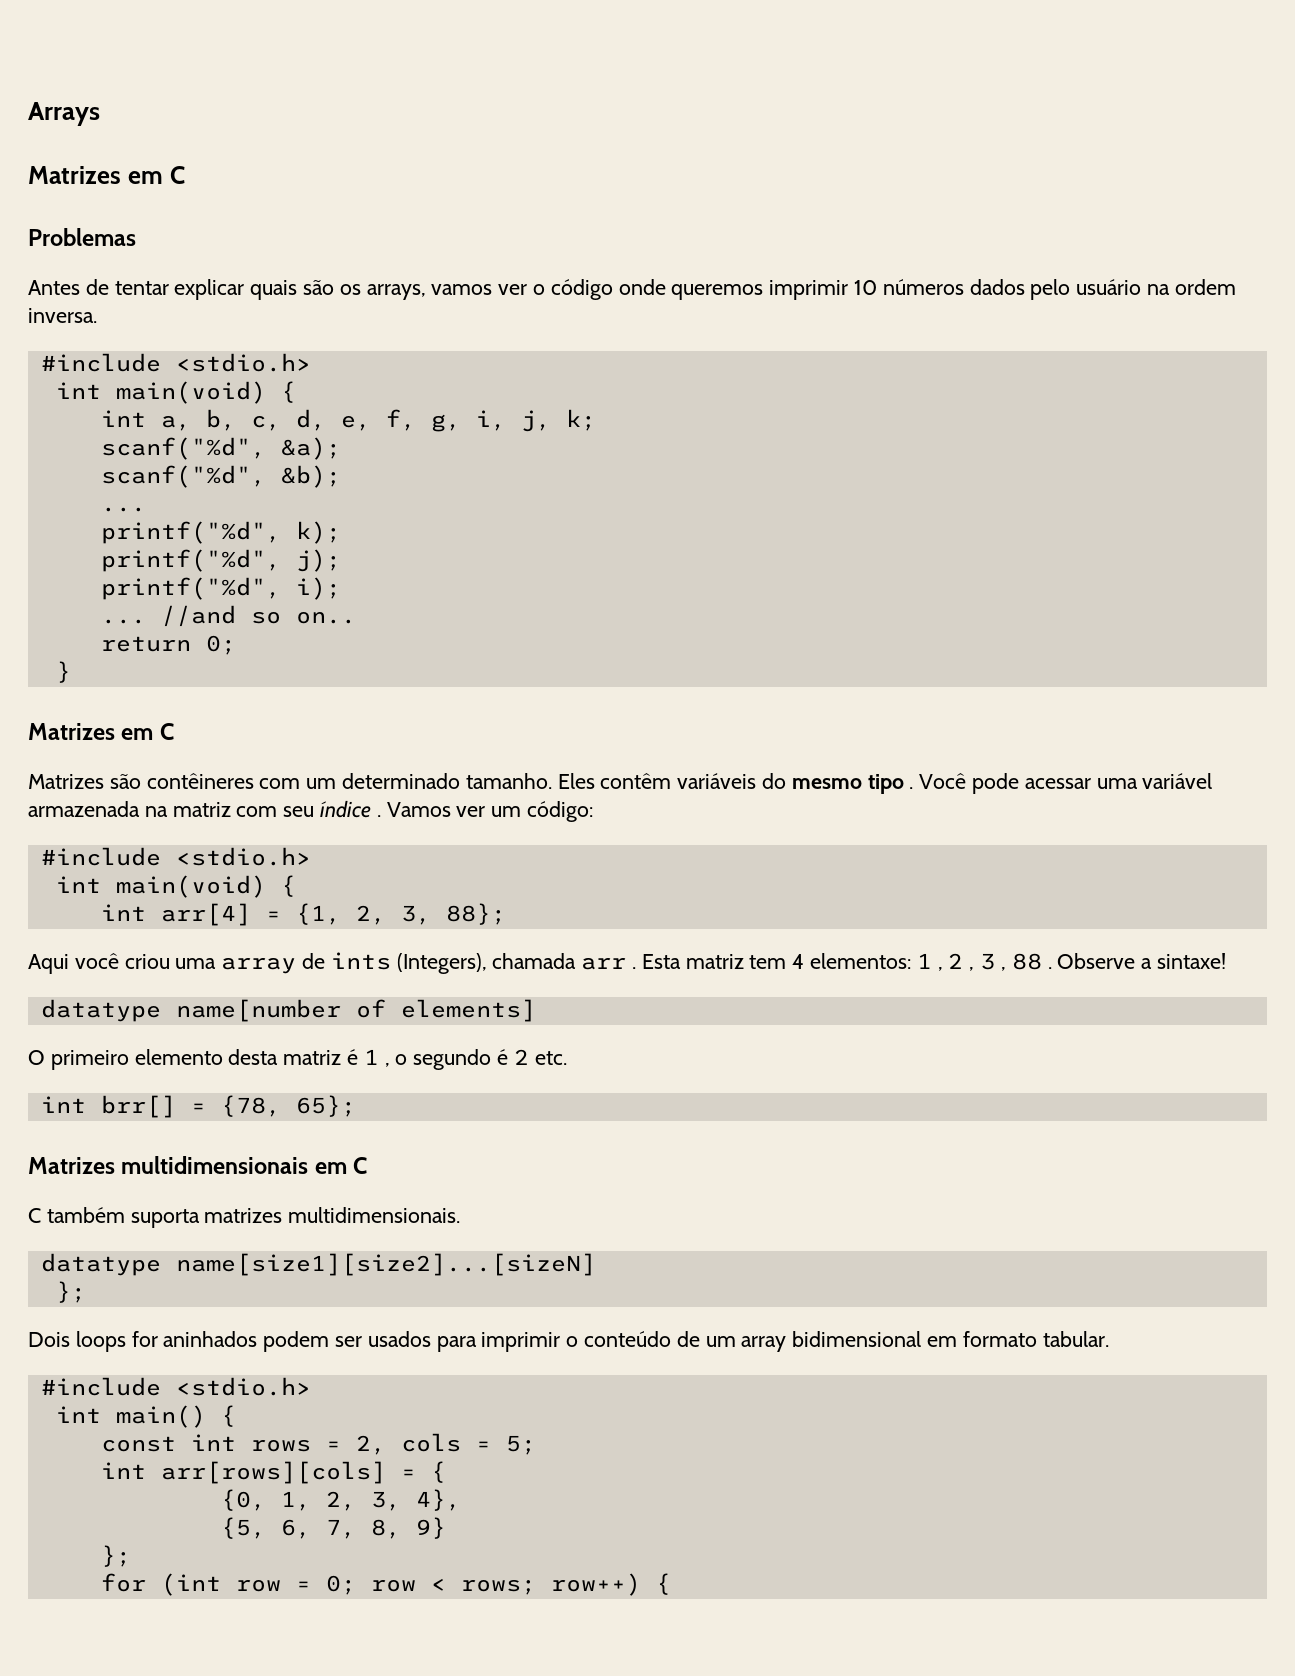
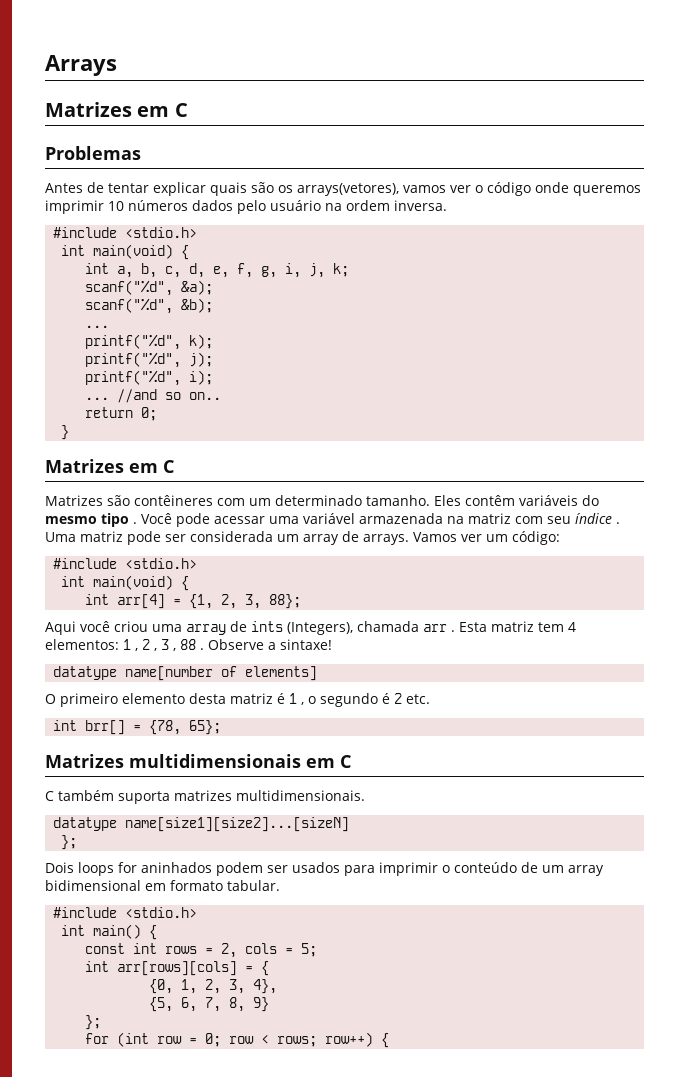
- Antes de tentar explicar quais são os arrays, vamos ver o código onde queremos imprimir 10 números dados pelo usuário na ordem inversa.
+ Antes de tentar explicar quais são os arrays(vetores), vamos ver o código onde queremos imprimir 10 números dados pelo usuário na ordem inversa.
+ Uma matriz pode ser considerada um array de arrays.

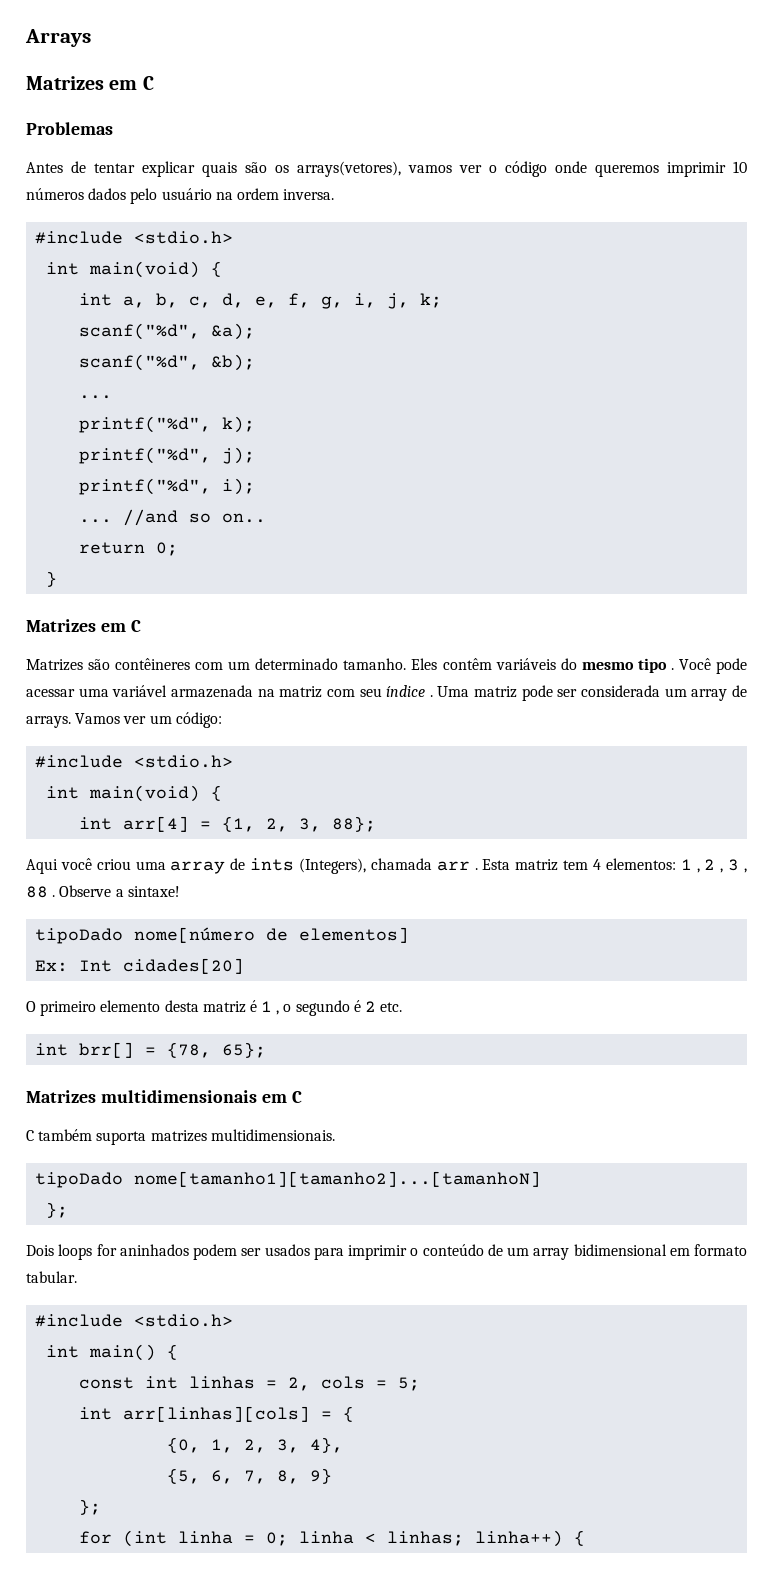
- datatype name[number of elements]
+ tipoDado nome[número de elementos]
+ Ex: Int cidades[20]
- datatype name[size1][size2]...[sizeN]
+ tipoDado nome[tamanho1][tamanho2]...[tamanhoN]
- const int rows = 2, cols = 5;
+ const int linhas = 2, cols = 5;
- int arr[rows][cols] = {
+ int arr[linhas][cols] = {
- for (int row = 0; row < rows; row++) {
+ for (int linha = 0; linha < linhas; linha++) {

